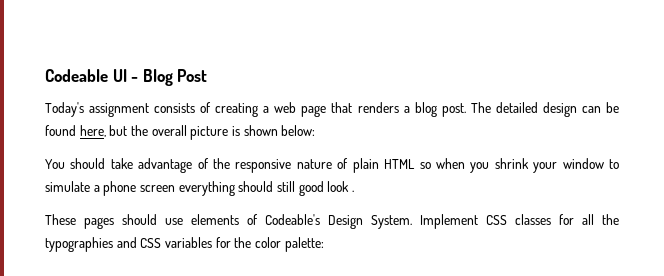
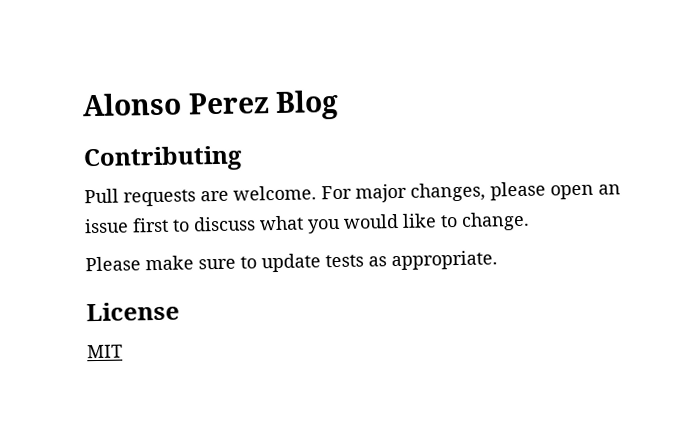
- Codeable UI - Blog Post
- Today's assignment consists of creating a web page that renders a blog post. The detailed design can be found here, but the overall picture is shown below:
- You should take advantage of the responsive nature of plain HTML so when you shrink your window to simulate a phone screen everything should still good look .
- These pages should use elements of Codeable's Design System. Implement CSS classes for all the typographies and CSS variables for the color palette:
+ Alonso Perez Blog
+ Contributing
+ Pull requests are welcome. For major changes, please open an issue first to discuss what you would like to change.
+ Please make sure to update tests as appropriate.
+ License
+ MIT

